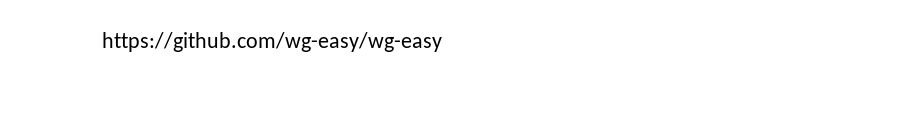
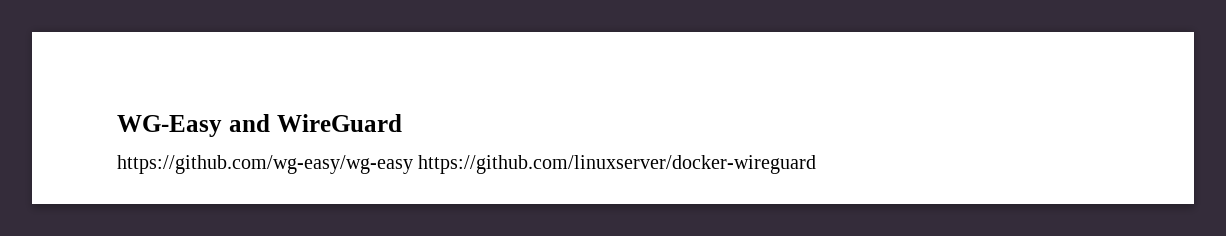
- https://github.com/wg-easy/wg-easy
+ WG-Easy and WireGuard
+ https://github.com/wg-easy/wg-easy https://github.com/linuxserver/docker-wireguard

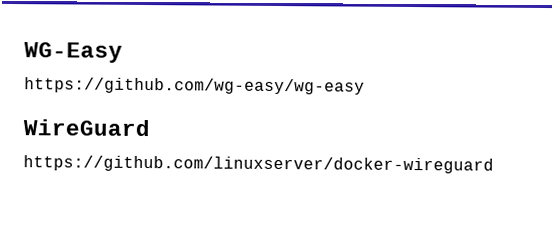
- WG-Easy and WireGuard
+ WG-Easy
+ https://github.com/wg-easy/wg-easy
+ WireGuard
- https://github.com/wg-easy/wg-easy https://github.com/linuxserver/docker-wireguard
+ https://github.com/linuxserver/docker-wireguard

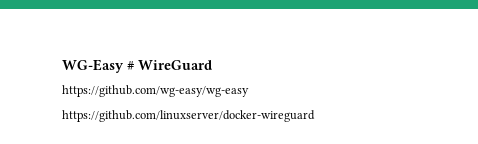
- WG-Easy
+ WG-Easy # WireGuard
- WireGuard

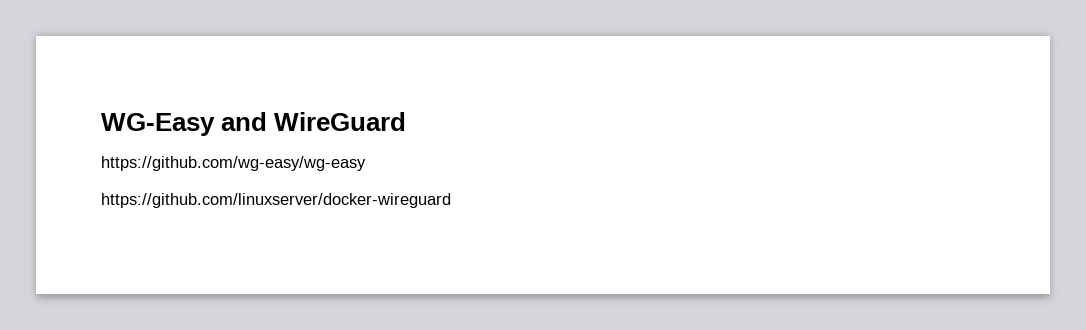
- WG-Easy # WireGuard
+ WG-Easy and WireGuard

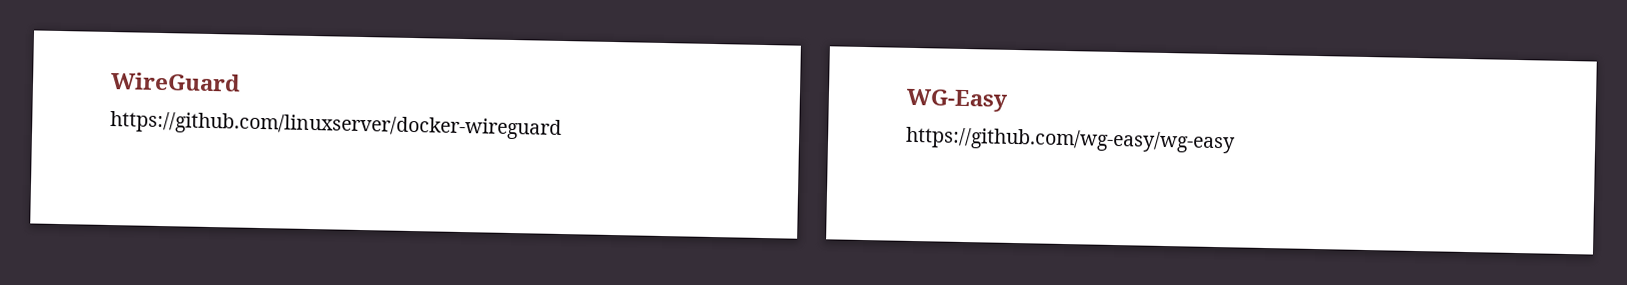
- WG-Easy and WireGuard
+ WireGuard
+ https://github.com/linuxserver/docker-wireguard
+ WG-Easy
- https://github.com/linuxserver/docker-wireguard

